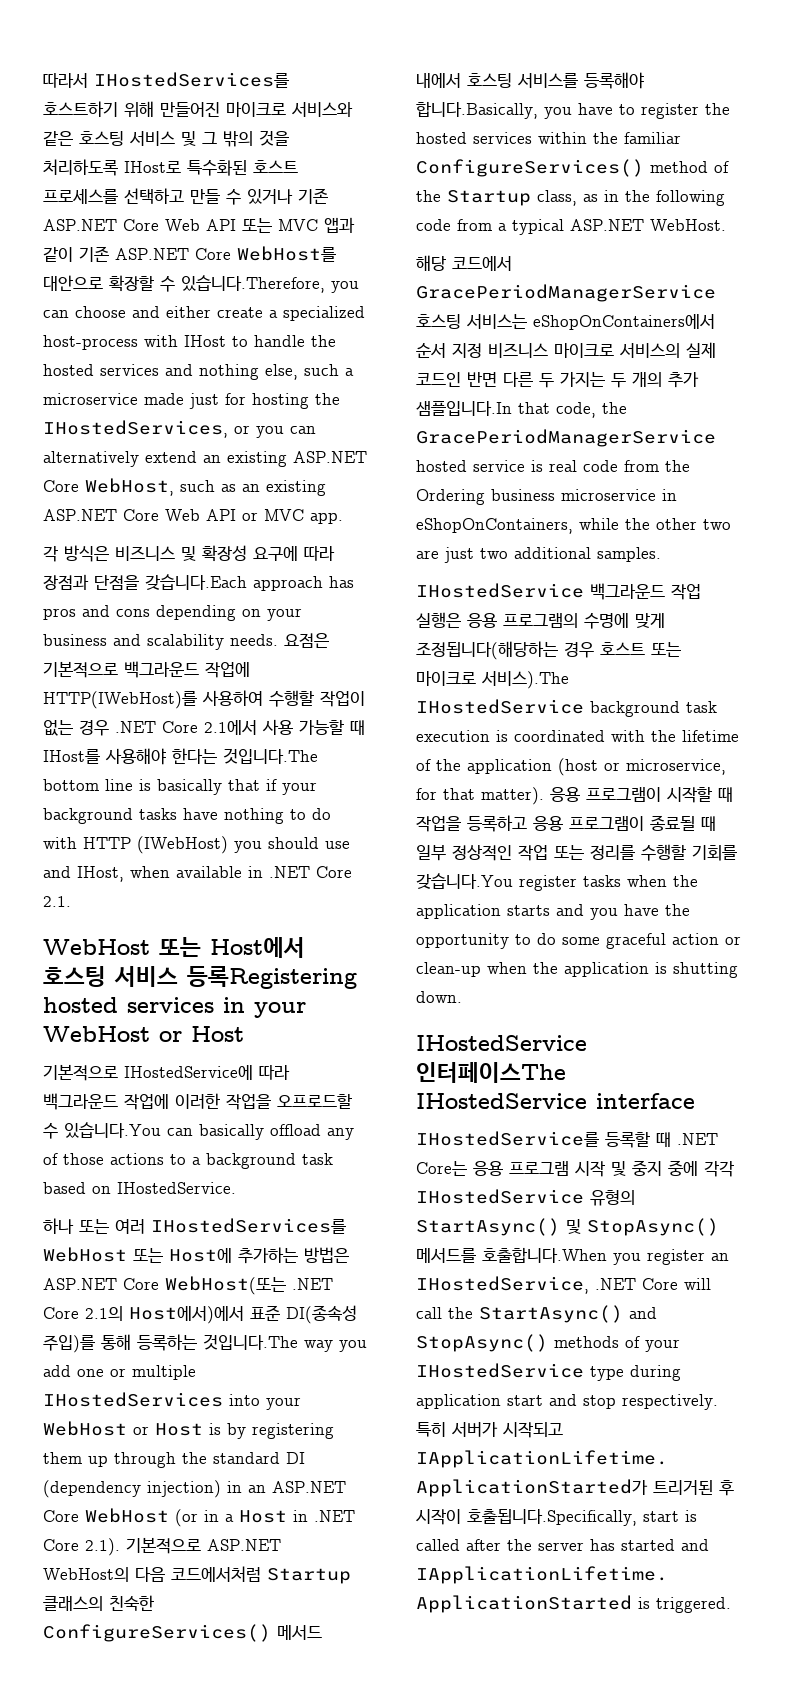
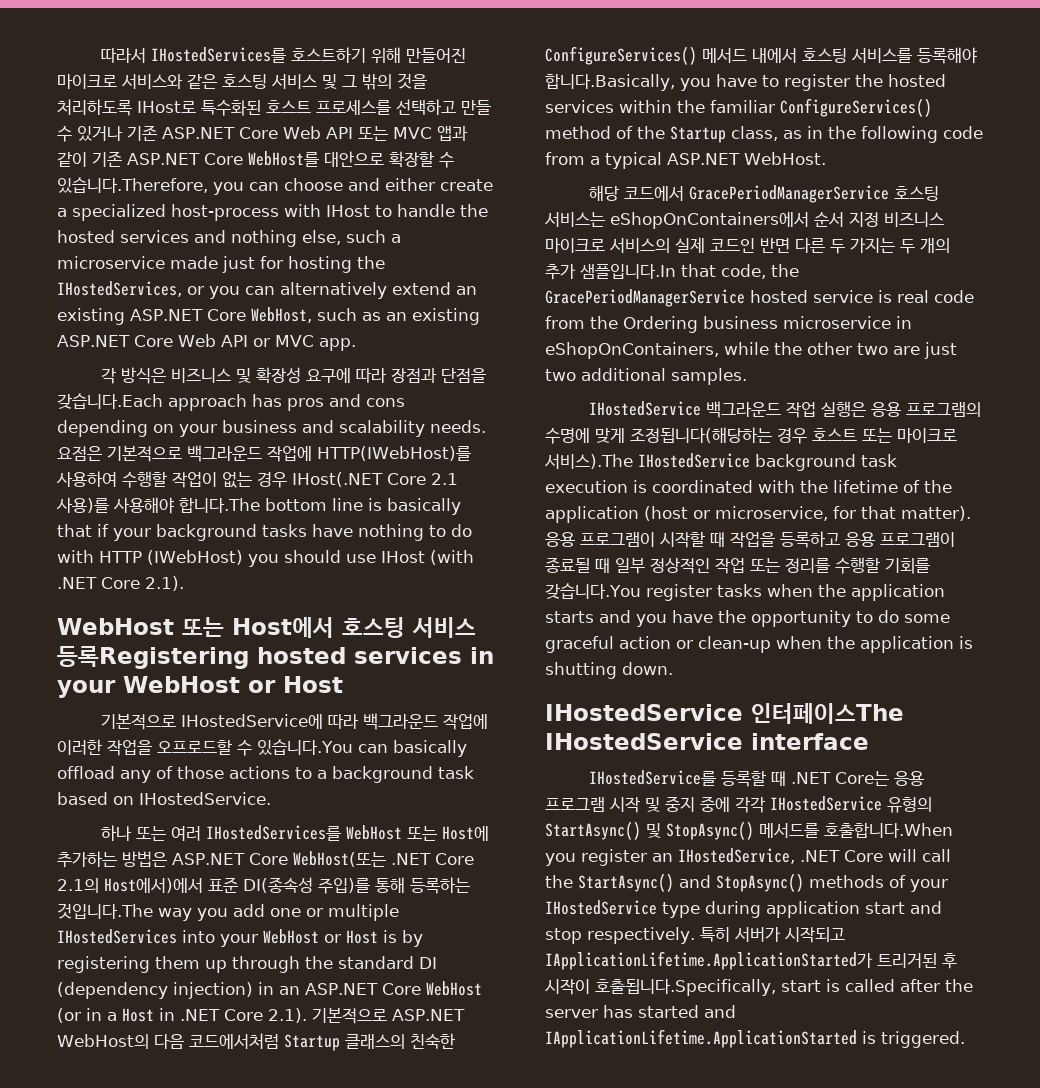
- 요점은 기본적으로 백그라운드 작업에 HTTP(IWebHost)를 사용하여 수행할 작업이 없는 경우 .NET Core 2.1에서 사용 가능할 때 IHost를 사용해야 한다는 것입니다.The bottom line is basically that if your background tasks have nothing to do with HTTP (IWebHost) you should use and IHost, when available in .NET Core 2.1.
+ 요점은 기본적으로 백그라운드 작업에 HTTP(IWebHost)를 사용하여 수행할 작업이 없는 경우 IHost(.NET Core 2.1 사용)를 사용해야 합니다.The bottom line is basically that if your background tasks have nothing to do with HTTP (IWebHost) you should use IHost (with .NET Core 2.1).

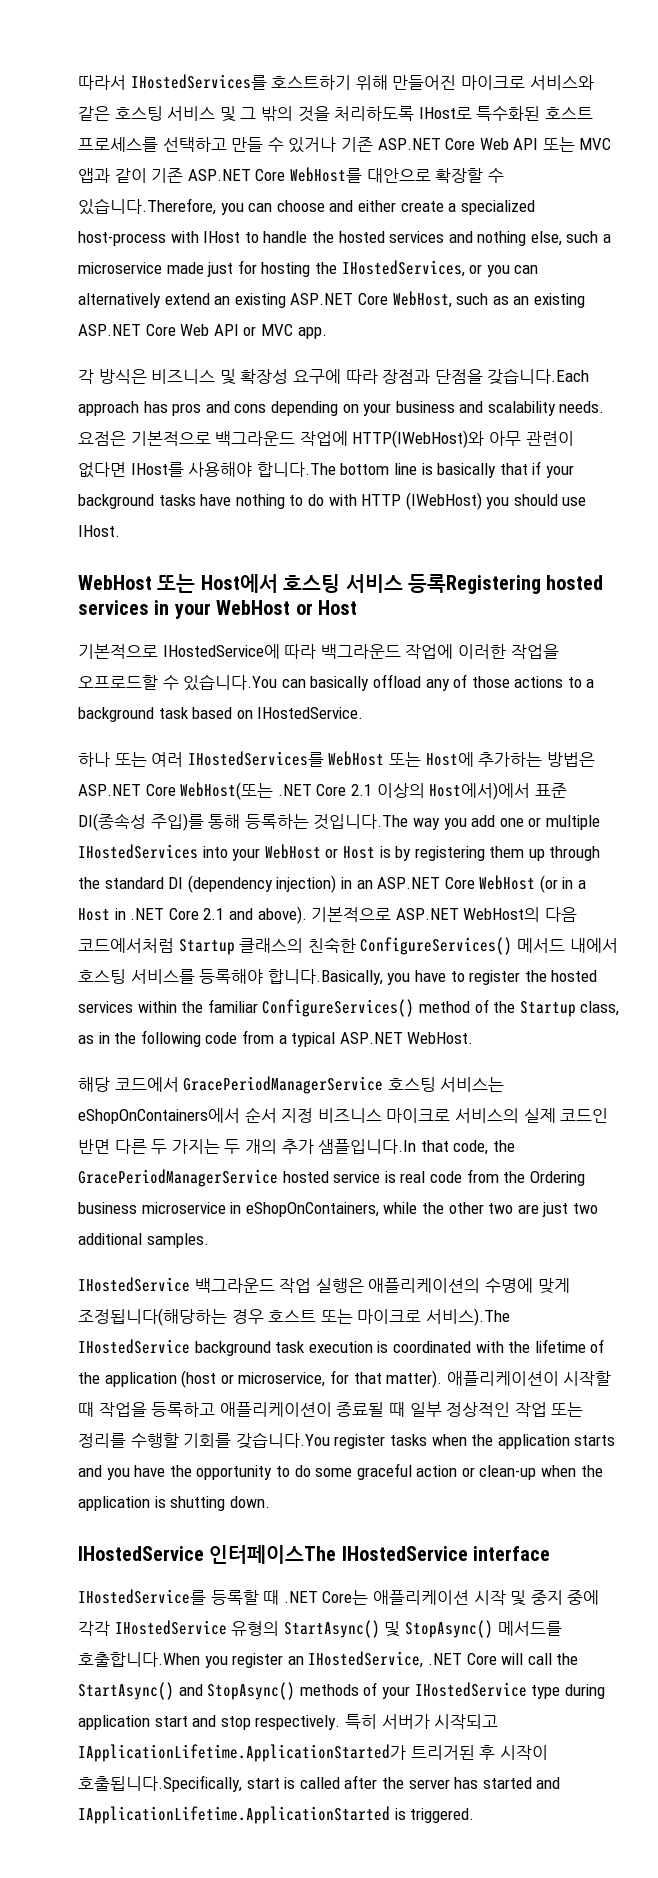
- 요점은 기본적으로 백그라운드 작업에 HTTP(IWebHost)를 사용하여 수행할 작업이 없는 경우 IHost(.NET Core 2.1 사용)를 사용해야 합니다.The bottom line is basically that if your background tasks have nothing to do with HTTP (IWebHost) you should use IHost (with .NET Core 2.1).
+ 요점은 기본적으로 백그라운드 작업에 HTTP(IWebHost)와 아무 관련이 없다면 IHost를 사용해야 합니다.The bottom line is basically that if your background tasks have nothing to do with HTTP (IWebHost) you should use IHost.
- 하나 또는 여러 IHostedServices를 WebHost 또는 Host에 추가하는 방법은 ASP.NET Core WebHost(또는 .NET Core 2.1의 Host에서)에서 표준 DI(종속성 주입)를 통해 등록하는 것입니다.The way you add one or multiple IHostedServices into your WebHost or Host is by registering them up through the standard DI (dependency injection) in an ASP.NET Core WebHost (or in a Host in .NET Core 2.1). 기본적으로 ASP.NET WebHost의 다음 코드에서처럼 Startup 클래스의 친숙한 ConfigureServices() 메서드 내에서 호스팅 서비스를 등록해야 합니다.Basically, you have to register the hosted services within the familiar ConfigureServices() method of the Startup class, as in the following code from a typical ASP.NET WebHost.
+ 하나 또는 여러 IHostedServices를 WebHost 또는 Host에 추가하는 방법은 ASP.NET Core WebHost(또는 .NET Core 2.1 이상의 Host에서)에서 표준 DI(종속성 주입)를 통해 등록하는 것입니다.The way you add one or multiple IHostedServices into your WebHost or Host is by registering them up through the standard DI (dependency injection) in an ASP.NET Core WebHost (or in a Host in .NET Core 2.1 and above). 기본적으로 ASP.NET WebHost의 다음 코드에서처럼 Startup 클래스의 친숙한 ConfigureServices() 메서드 내에서 호스팅 서비스를 등록해야 합니다.Basically, you have to register the hosted services within the familiar ConfigureServices() method of the Startup class, as in the following code from a typical ASP.NET WebHost.
- IHostedService 백그라운드 작업 실행은 응용 프로그램의 수명에 맞게 조정됩니다(해당하는 경우 호스트 또는 마이크로 서비스).The IHostedService background task execution is coordinated with the lifetime of the application (host or microservice, for that matter).
+ IHostedService 백그라운드 작업 실행은 애플리케이션의 수명에 맞게 조정됩니다(해당하는 경우 호스트 또는 마이크로 서비스).The IHostedService background task execution is coordinated with the lifetime of the application (host or microservice, for that matter).
- 응용 프로그램이 시작할 때 작업을 등록하고 응용 프로그램이 종료될 때 일부 정상적인 작업 또는 정리를 수행할 기회를 갖습니다.You register tasks when the application starts and you have the opportunity to do some graceful action or clean-up when the application is shutting down.
+ 애플리케이션이 시작할 때 작업을 등록하고 애플리케이션이 종료될 때 일부 정상적인 작업 또는 정리를 수행할 기회를 갖습니다.You register tasks when the application starts and you have the opportunity to do some graceful action or clean-up when the application is shutting down.
- IHostedService를 등록할 때 .NET Core는 응용 프로그램 시작 및 중지 중에 각각 IHostedService 유형의 StartAsync() 및 StopAsync() 메서드를 호출합니다.When you register an IHostedService, .NET Core will call the StartAsync() and StopAsync() methods of your IHostedService type during application start and stop respectively.
+ IHostedService를 등록할 때 .NET Core는 애플리케이션 시작 및 중지 중에 각각 IHostedService 유형의 StartAsync() 및 StopAsync() 메서드를 호출합니다.When you register an IHostedService, .NET Core will call the StartAsync() and StopAsync() methods of your IHostedService type during application start and stop respectively.

